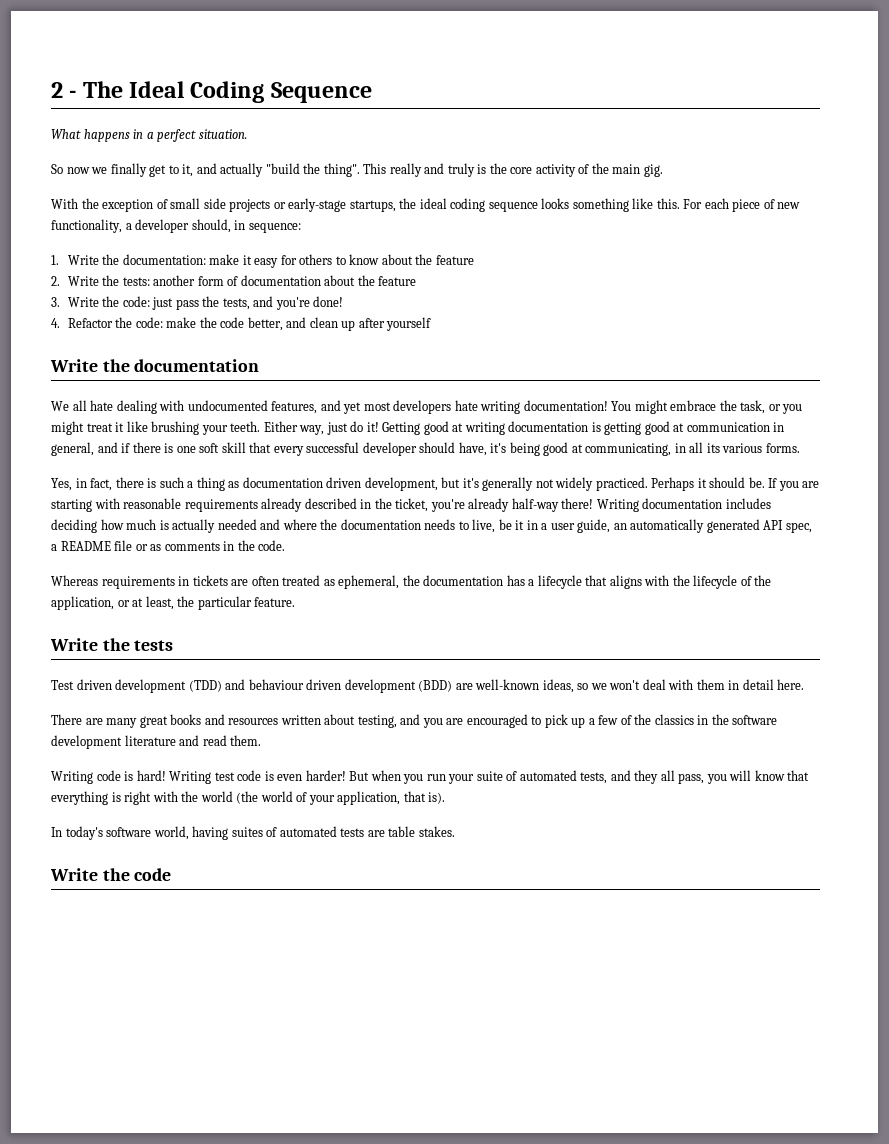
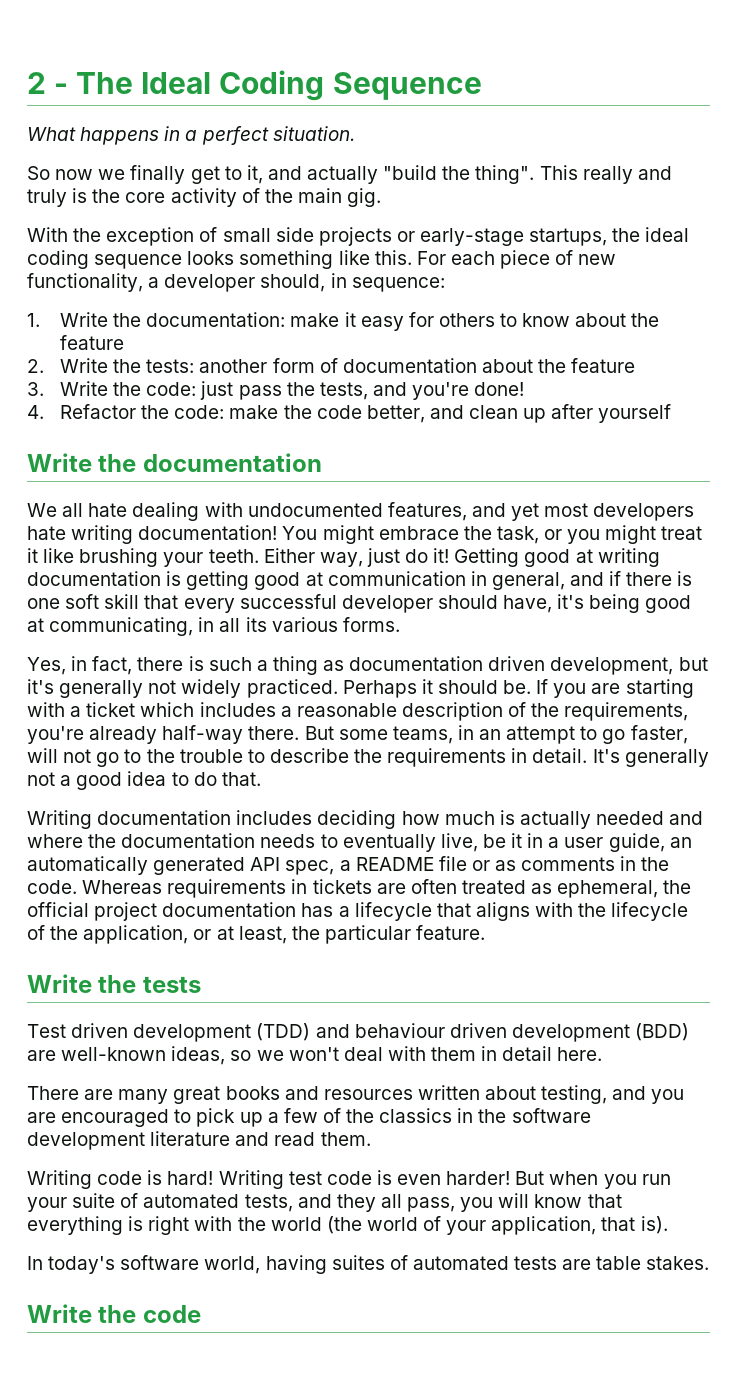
- If you are starting with reasonable requirements already described in the ticket, you're already half-way there! Writing documentation includes deciding how much is actually needed and where the documentation needs to live, be it in a user guide, an automatically generated API spec, a README file or as comments in the code.
- Whereas requirements in tickets are often treated as ephemeral, the documentation has a lifecycle that aligns with the lifecycle of the application, or at least, the particular feature.
+ If you are starting with a ticket which includes a reasonable description of the requirements, you're already half-way there. But some teams, in an attempt to go faster, will not go to the trouble to describe the requirements in detail. It's generally not a good idea to do that.
+ Writing documentation includes deciding how much is actually needed and where the documentation needs to eventually live, be it in a user guide, an automatically generated API spec, a README file or as comments in the code. Whereas requirements in tickets are often treated as ephemeral, the official project documentation has a lifecycle that aligns with the lifecycle of the application, or at least, the particular feature.

